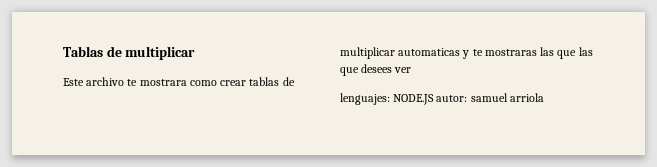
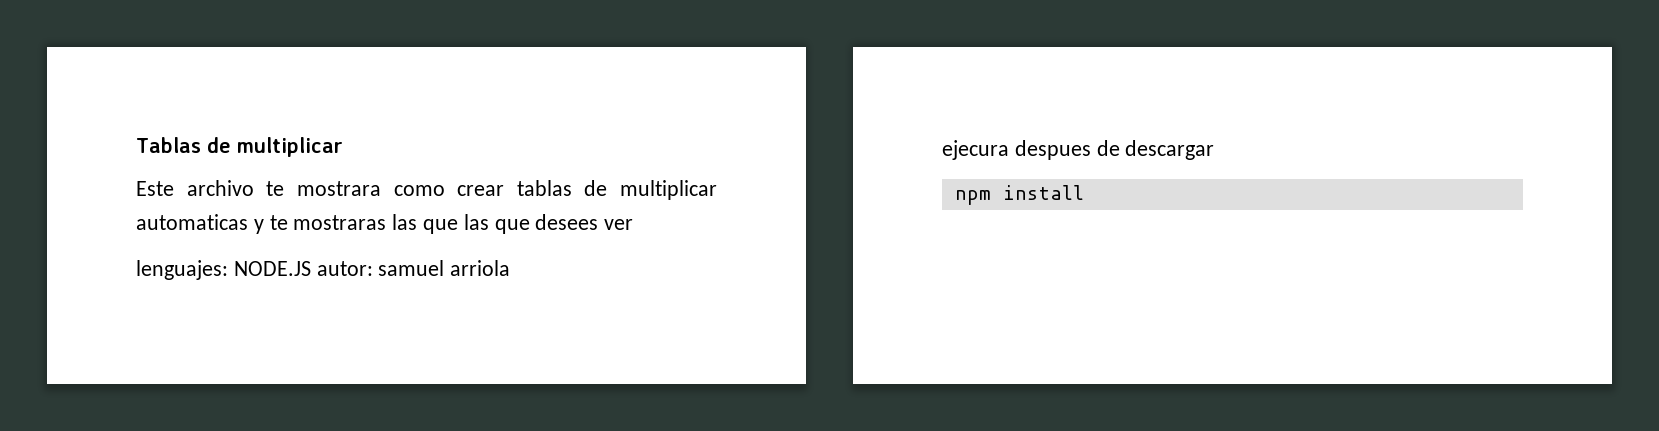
+ ejecura despues de descargar
+ npm install

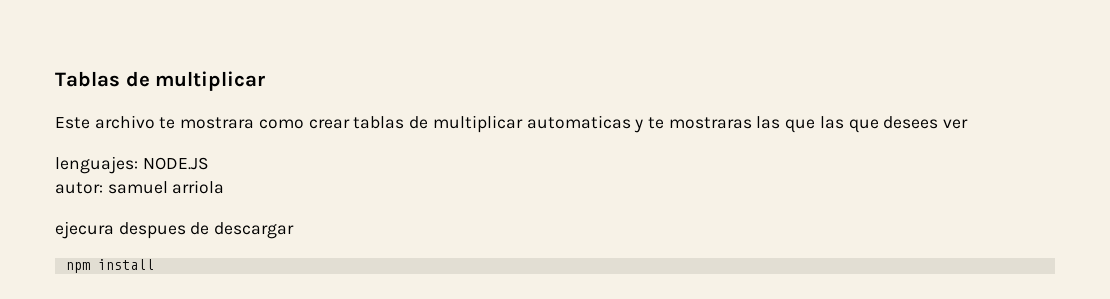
- lenguajes: NODE.JS autor: samuel arriola
+ lenguajes: NODE.JS
+ autor: samuel arriola

